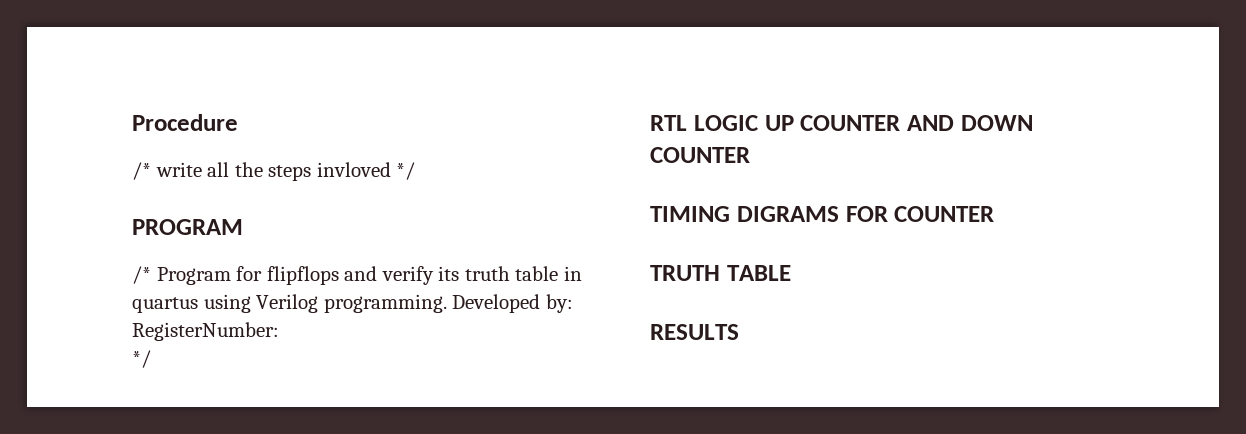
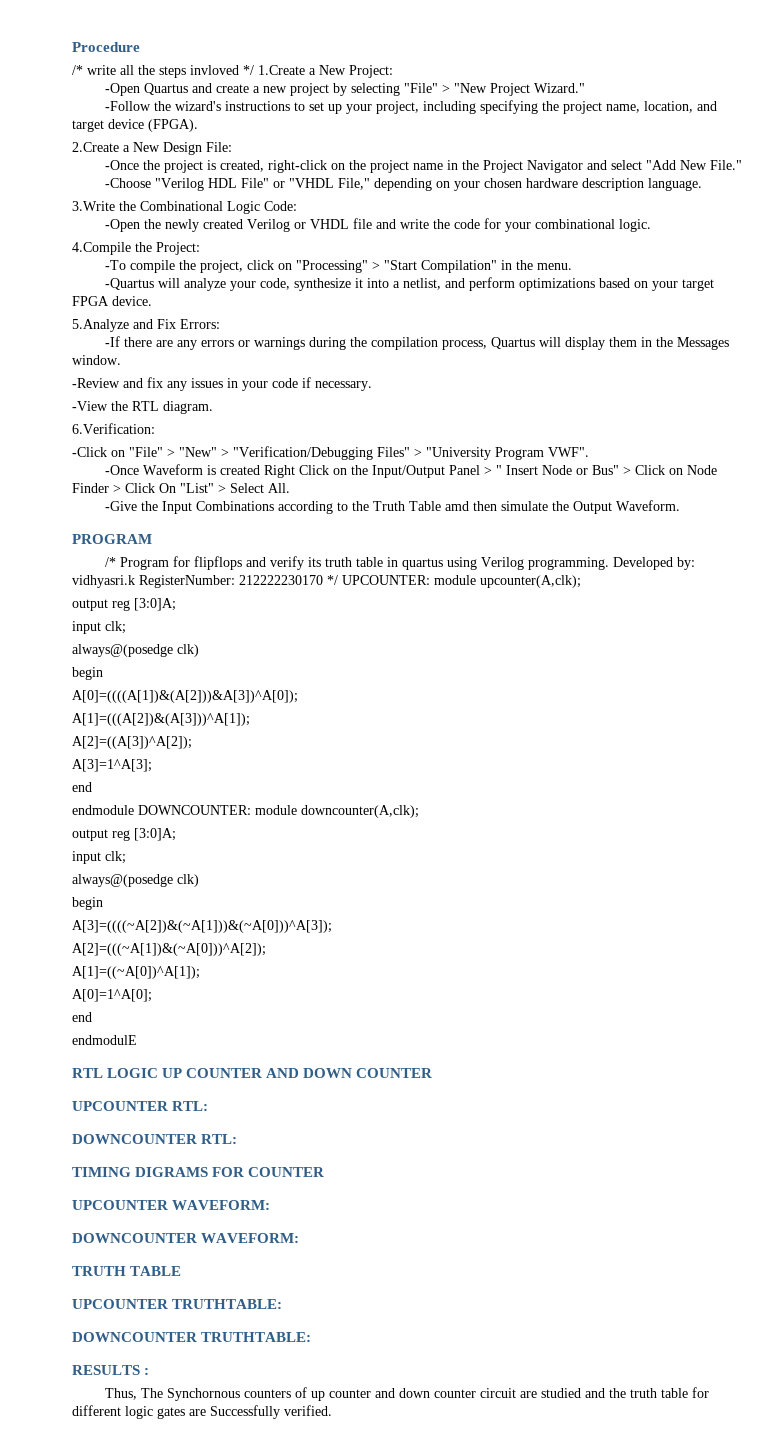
- /* write all the steps invloved */
+ /* write all the steps invloved */ 1.Create a New Project:
+ -Open Quartus and create a new project by selecting "File" > "New Project Wizard."
+ -Follow the wizard's instructions to set up your project, including specifying the project name, location, and target device (FPGA).
+ 2.Create a New Design File:
+ -Once the project is created, right-click on the project name in the Project Navigator and select "Add New File."
+ -Choose "Verilog HDL File" or "VHDL File," depending on your chosen hardware description language.
+ 3.Write the Combinational Logic Code:
+ -Open the newly created Verilog or VHDL file and write the code for your combinational logic.
+ 4.Compile the Project:
+ -To compile the project, click on "Processing" > "Start Compilation" in the menu.
+ -Quartus will analyze your code, synthesize it into a netlist, and perform optimizations based on your target FPGA device.
+ 5.Analyze and Fix Errors:
+ -If there are any errors or warnings during the compilation process, Quartus will display them in the Messages window.
+ -Review and fix any issues in your code if necessary.
+ -View the RTL diagram.
+ 6.Verification:
+ -Click on "File" > "New" > "Verification/Debugging Files" > "University Program VWF".
+ -Once Waveform is created Right Click on the Input/Output Panel > " Insert Node or Bus" > Click on Node Finder > Click On "List" > Select All.
+ -Give the Input Combinations according to the Truth Table amd then simulate the Output Waveform.
- Developed by: RegisterNumber:
- */
+ Developed by: vidhyasri.k RegisterNumber: 212222230170 */ UPCOUNTER: module upcounter(A,clk);
+ output reg [3:0]A;
+ input clk;
+ always@(posedge clk)
+ begin
+ A[0]=((((A[1])&(A[2]))&A[3])^A[0]);
+ A[1]=(((A[2])&(A[3]))^A[1]);
+ A[2]=((A[3])^A[2]);
+ A[3]=1^A[3];
+ end
+ endmodule DOWNCOUNTER: module downcounter(A,clk);
+ output reg [3:0]A;
+ input clk;
+ always@(posedge clk)
+ begin
+ A[3]=((((~A[2])&(~A[1]))&(~A[0]))^A[3]);
+ A[2]=(((~A[1])&(~A[0]))^A[2]);
+ A[1]=((~A[0])^A[1]);
+ A[0]=1^A[0];
+ end
+ endmodulE
+ UPCOUNTER RTL:
+ DOWNCOUNTER RTL:
+ UPCOUNTER WAVEFORM:
+ DOWNCOUNTER WAVEFORM:
  TRUTH TABLE
- RESULTS
+ UPCOUNTER TRUTHTABLE:
+ DOWNCOUNTER TRUTHTABLE:
+ RESULTS :
+ Thus, The Synchornous counters of up counter and down counter circuit are studied and the truth table for different logic gates are Successfully verified.

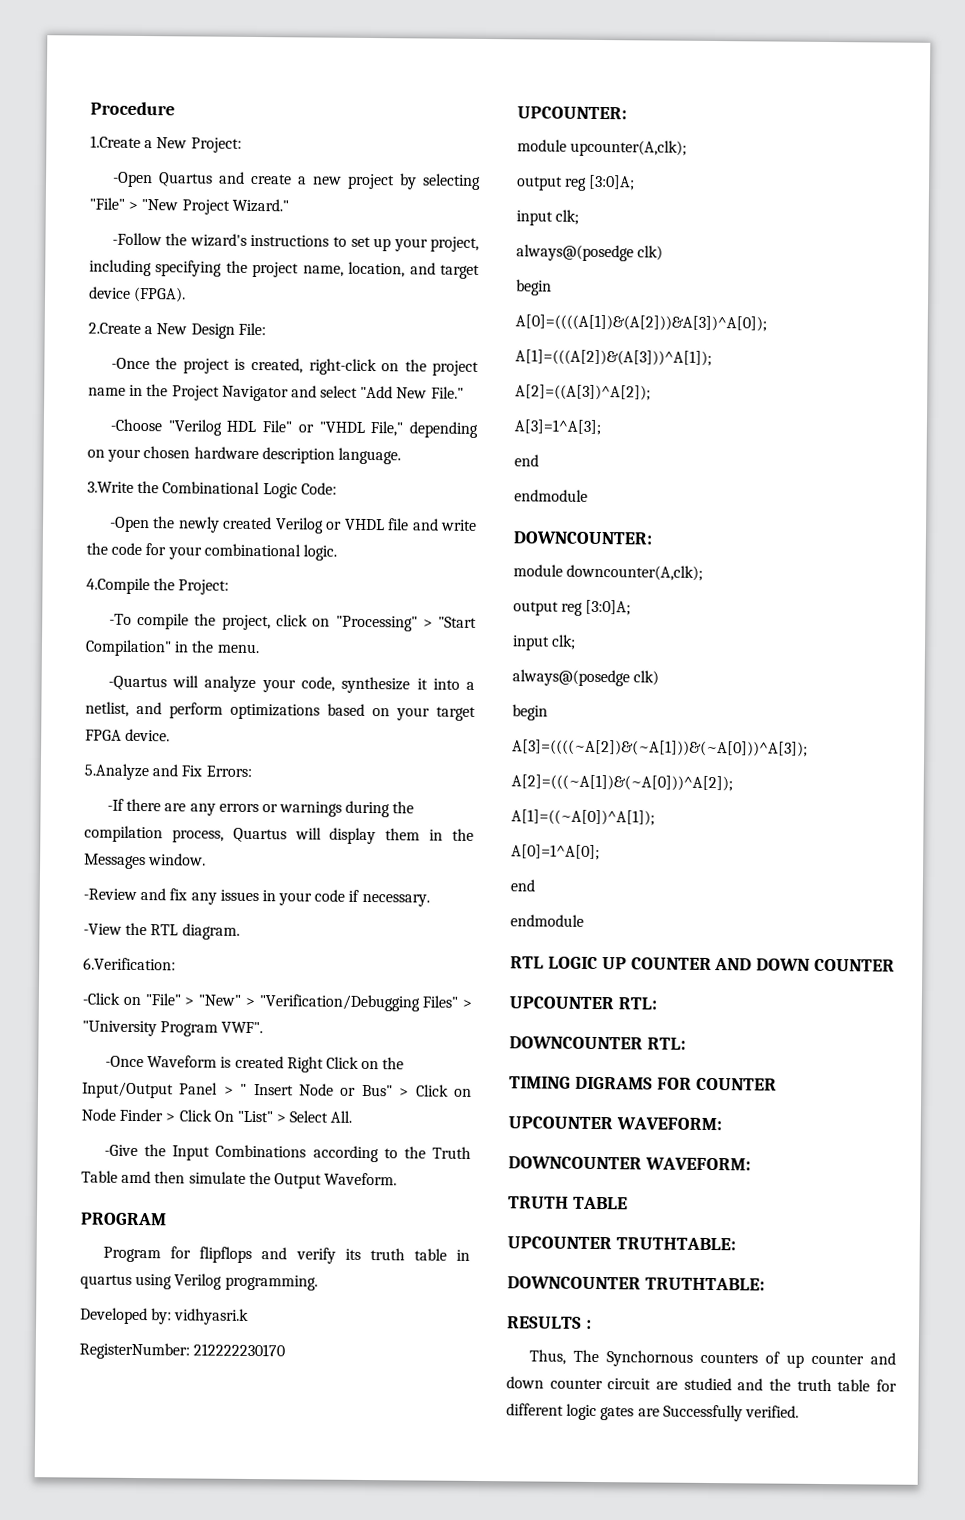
- /* write all the steps invloved */ 1.Create a New Project:
+ 1.Create a New Project:
- /* Program for flipflops and verify its truth table in quartus using Verilog programming. Developed by: vidhyasri.k RegisterNumber: 212222230170 */ UPCOUNTER: module upcounter(A,clk);
+ Program for flipflops and verify its truth table in quartus using Verilog programming.
+ Developed by: vidhyasri.k
+ RegisterNumber: 212222230170
+ UPCOUNTER:
+ module upcounter(A,clk);
  A[3]=1^A[3];
  end
- endmodule DOWNCOUNTER: module downcounter(A,clk);
+ endmodule
+ DOWNCOUNTER:
+ module downcounter(A,clk);
  A[0]=1^A[0];
  end
- endmodulE
+ endmodule

